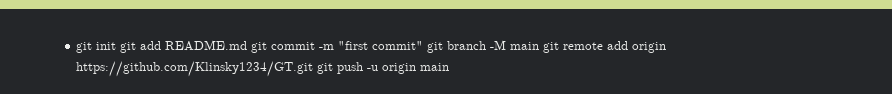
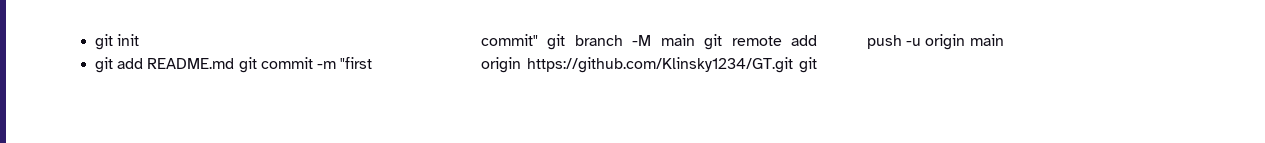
- git init git add README.md git commit -m "first commit" git branch -M main git remote add origin https://github.com/Klinsky1234/GT.git git push -u origin main
+ git init
+ git add README.md git commit -m "first commit" git branch -M main git remote add origin https://github.com/Klinsky1234/GT.git git push -u origin main

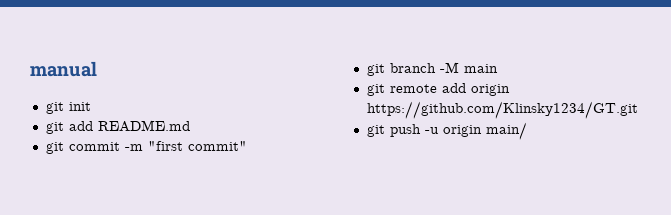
+ manual
- git add README.md git commit -m "first commit" git branch -M main git remote add origin https://github.com/Klinsky1234/GT.git git push -u origin main
+ git add README.md
+ git commit -m "first commit"
+ git branch -M main
+ git remote add origin https://github.com/Klinsky1234/GT.git
+ git push -u origin main/

